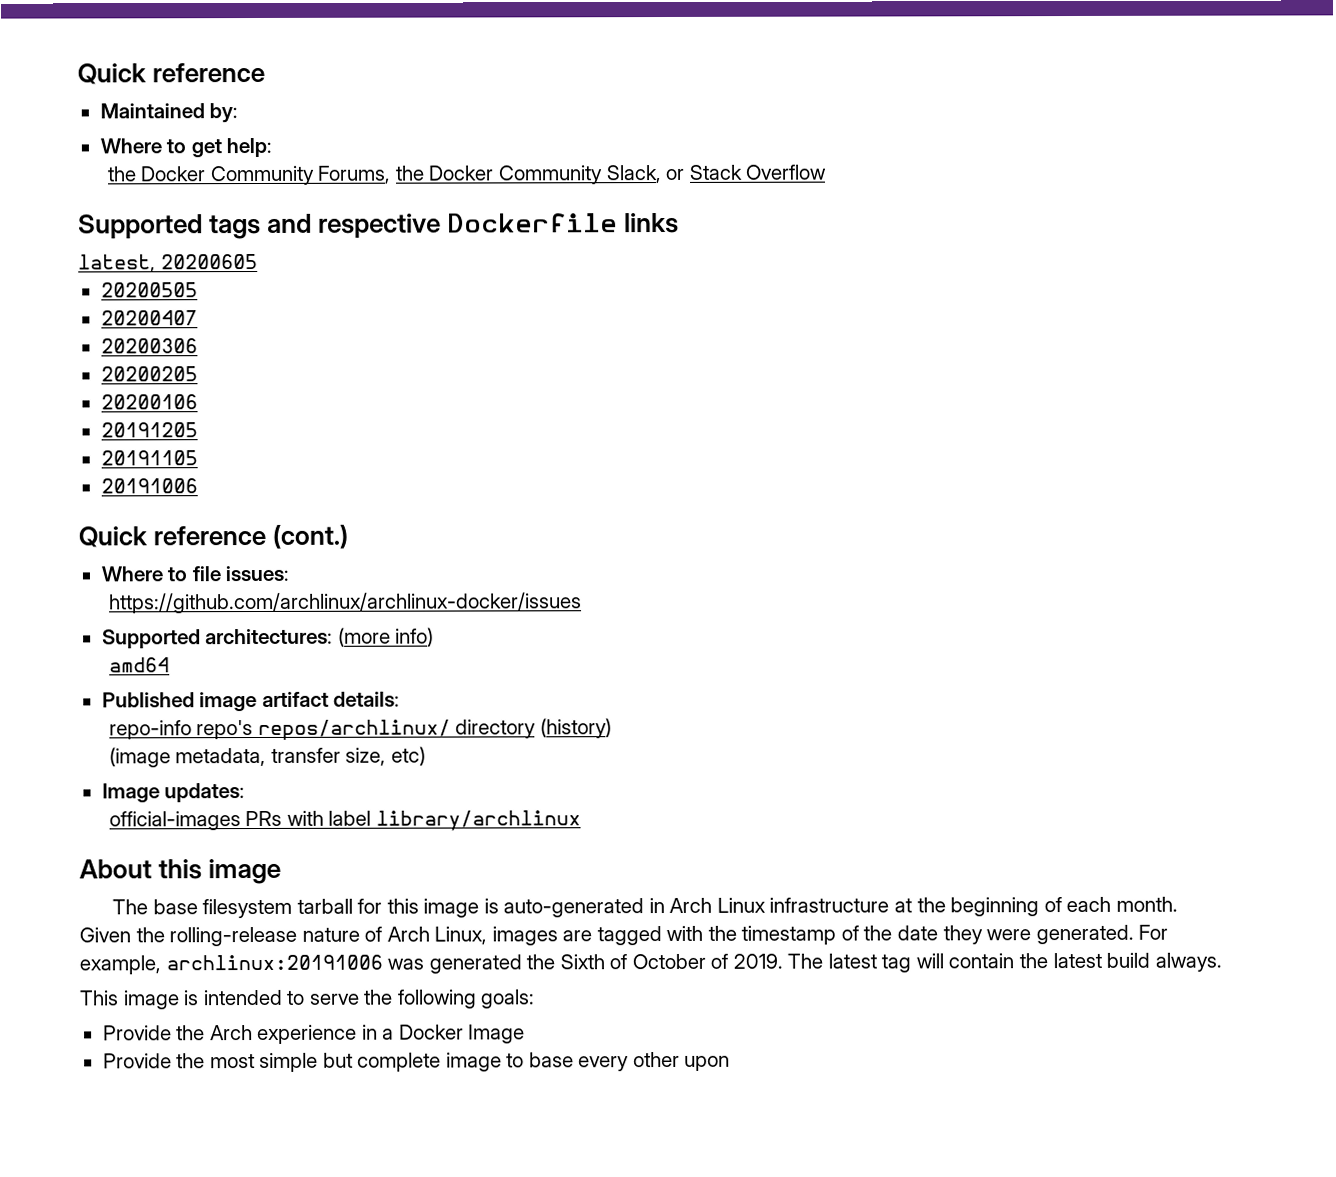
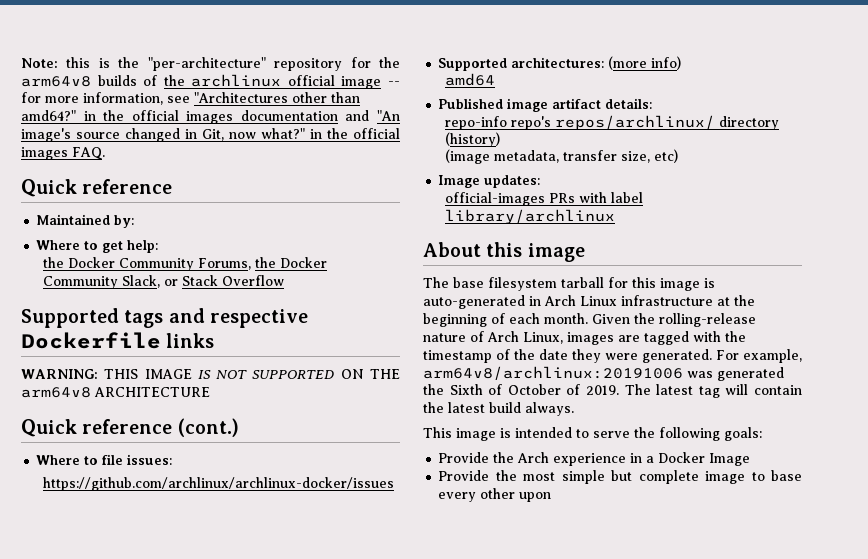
+ Note: this is the "per-architecture" repository for the arm64v8 builds of the archlinux official image -- for more information, see "Architectures other than amd64?" in the official images documentation and "An image's source changed in Git, now what?" in the official images FAQ.
- latest, 20200605
- 20200505
- 20200407
- 20200306
- 20200205
- 20200106
- 20191205
- 20191105
- 20191006
+ WARNING: THIS IMAGE IS NOT SUPPORTED ON THE arm64v8 ARCHITECTURE
- For example, archlinux:20191006 was generated the Sixth of October of 2019.
+ For example, arm64v8/archlinux:20191006 was generated the Sixth of October of 2019.

